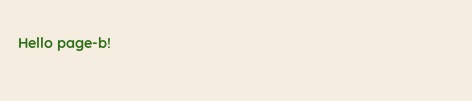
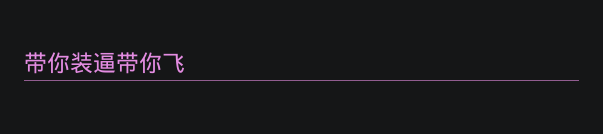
- Hello page-b!
+ 带你装逼带你飞

